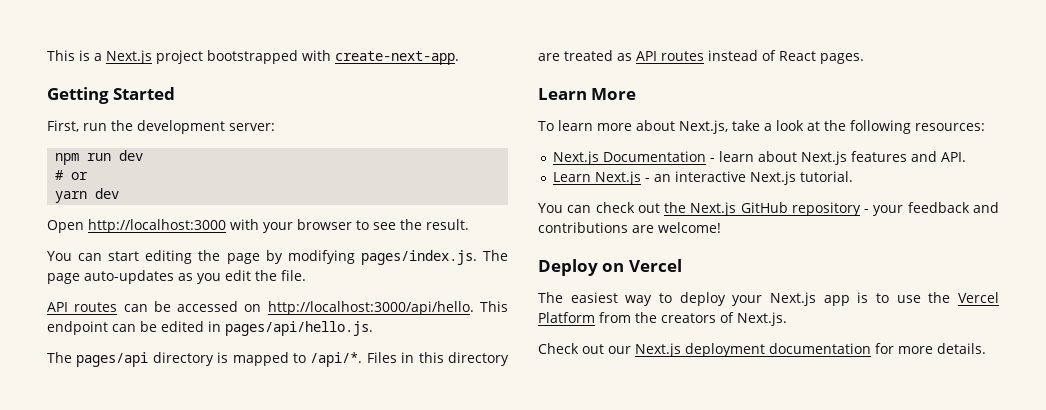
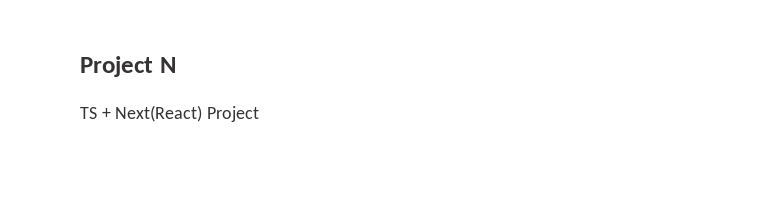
- This is a Next.js project bootstrapped with create-next-app.
- Getting Started
- First, run the development server:
- npm run dev
- # or
- yarn dev
- Open http://localhost:3000 with your browser to see the result.
- You can start editing the page by modifying pages/index.js. The page auto-updates as you edit the file.
- API routes can be accessed on http://localhost:3000/api/hello. This endpoint can be edited in pages/api/hello.js.
- The pages/api directory is mapped to /api/*. Files in this directory are treated as API routes instead of React pages.
- Learn More
- To learn more about Next.js, take a look at the following resources:
- Next.js Documentation - learn about Next.js features and API.
- Learn Next.js - an interactive Next.js tutorial.
- You can check out the Next.js GitHub repository - your feedback and contributions are welcome!
- Deploy on Vercel
- The easiest way to deploy your Next.js app is to use the Vercel Platform from the creators of Next.js.
- Check out our Next.js deployment documentation for more details.
+ Project N
+ TS + Next(React) Project

